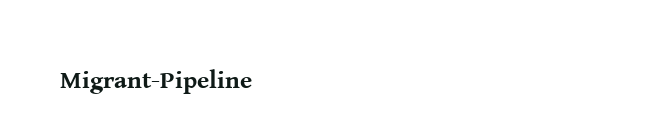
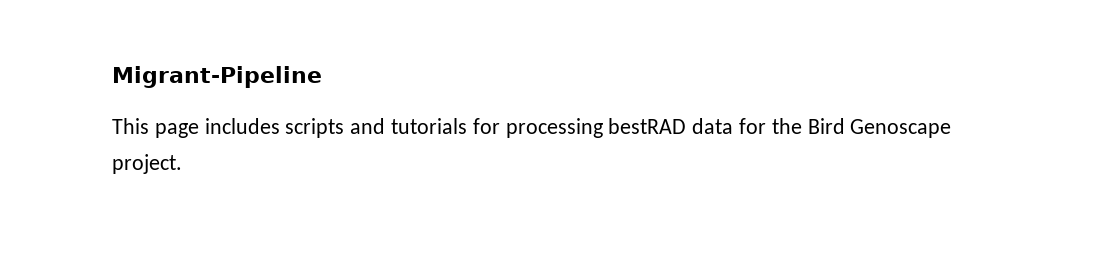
+ This page includes scripts and tutorials for processing bestRAD data for the Bird Genoscape project.

